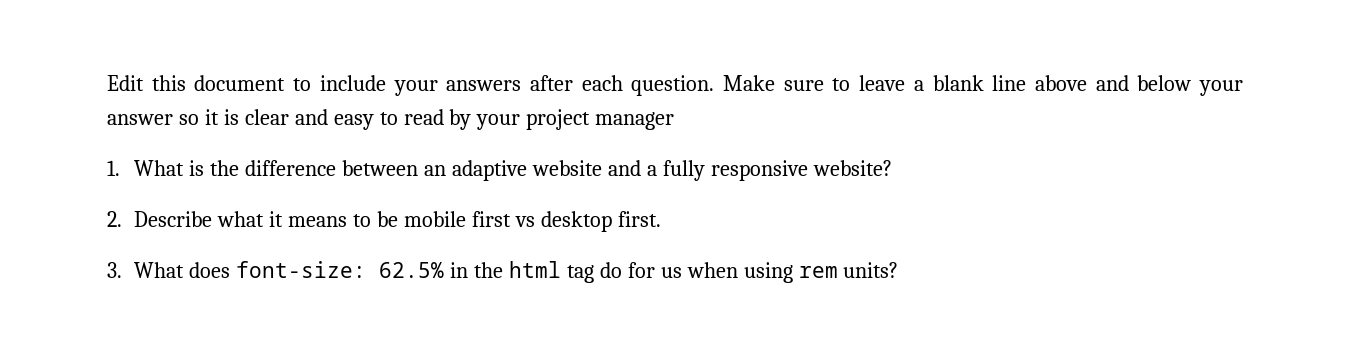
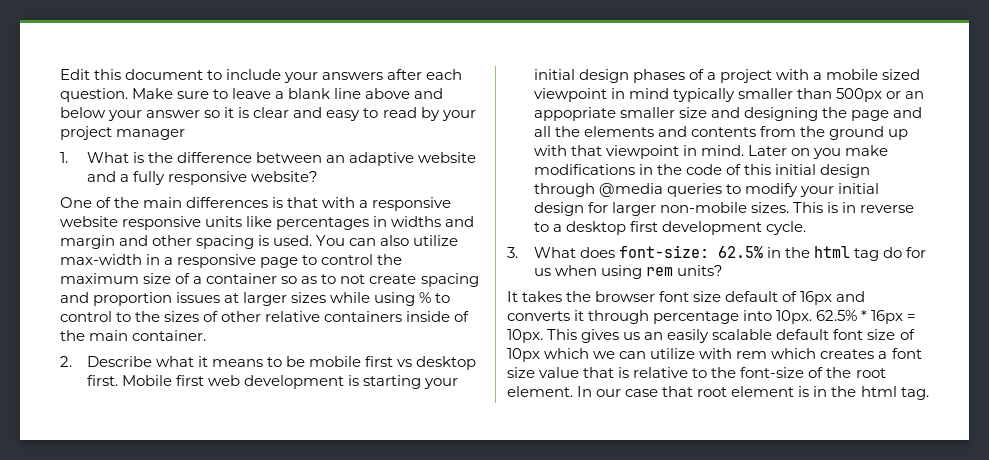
+ One of the main differences is that with a responsive website responsive units like percentages in widths and margin and other spacing is used. You can also utilize max-width in a responsive page to control the maximum size of a container so as to not create spacing and proportion issues at larger sizes while using % to control to the sizes of other relative containers inside of the main container.
+ Mobile first web development is starting your initial design phases of a project with a mobile sized viewpoint in mind typically smaller than 500px or an appopriate smaller size and designing the page and all the elements and contents from the ground up with that viewpoint in mind. Later on you make modifications in the code of this initial design through @media queries to modify your initial design for larger non-mobile sizes. This is in reverse to a desktop first development cycle.
+ It takes the browser font size default of 16px and converts it through percentage into 10px. 62.5% * 16px = 10px. This gives us an easily scalable default font size of 10px which we can utilize with rem which creates a font size value that is relative to the font-size of the root element. In our case that root element is in the html tag.

